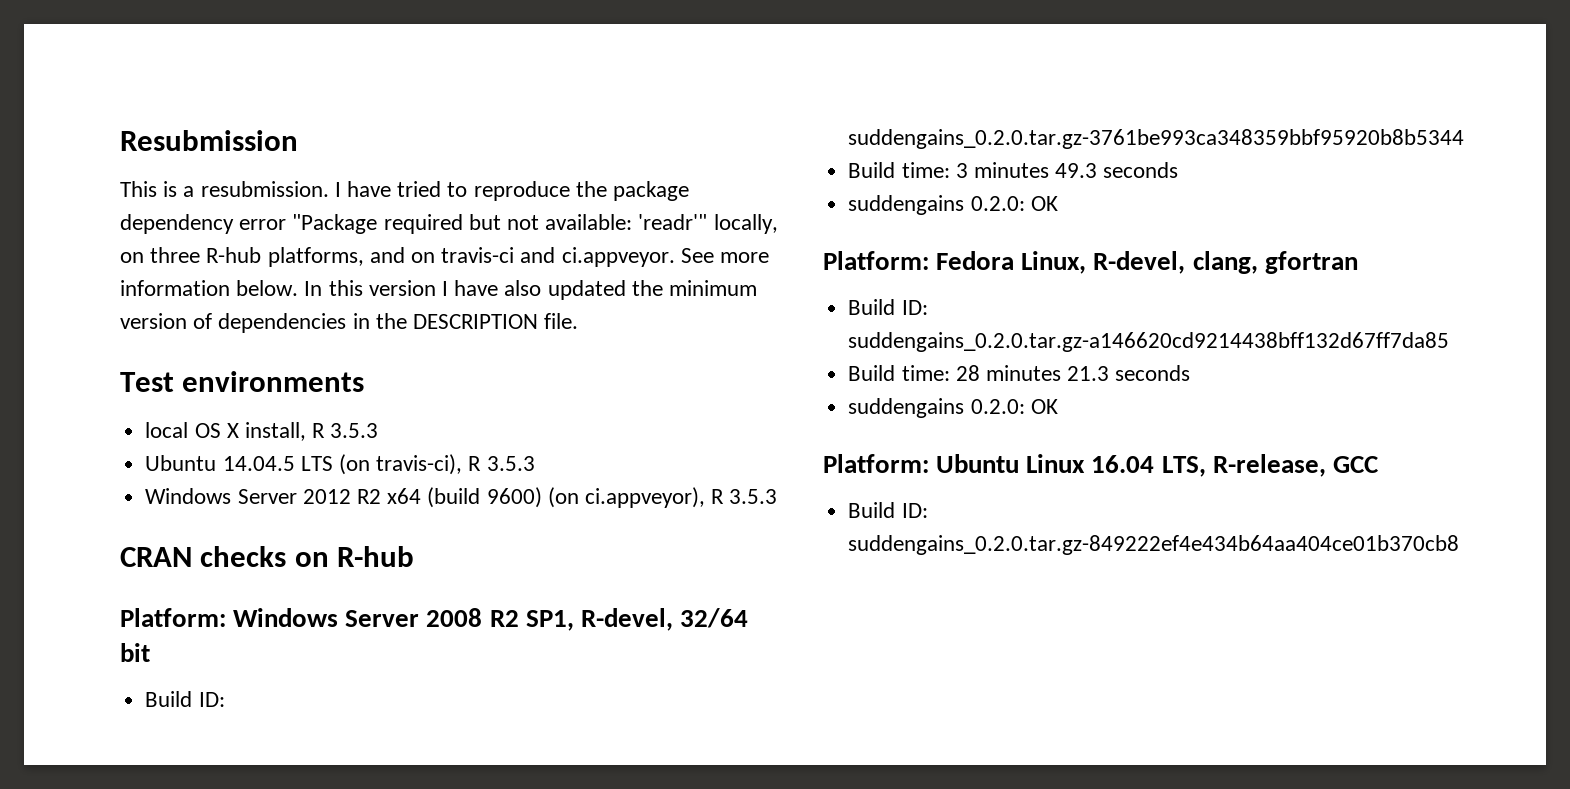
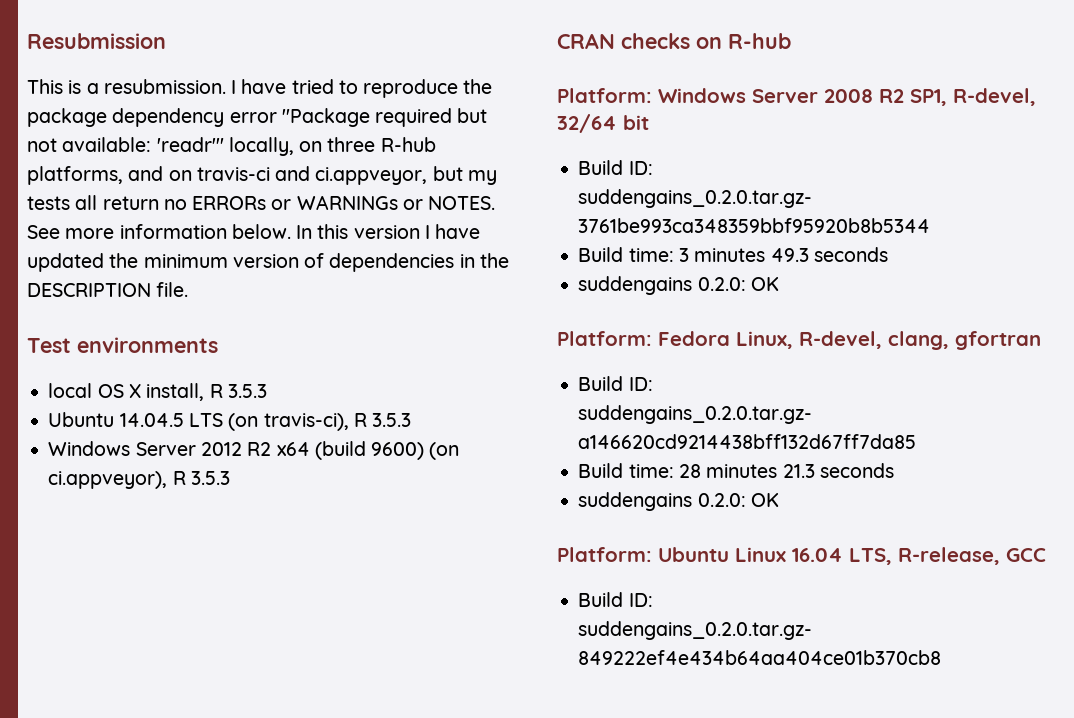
- I have tried to reproduce the package dependency error "Package required but not available: 'readr'" locally, on three R-hub platforms, and on travis-ci and ci.appveyor. See more information below.
+ I have tried to reproduce the package dependency error "Package required but not available: 'readr'" locally, on three R-hub platforms, and on travis-ci and ci.appveyor, but my tests all return no ERRORs or WARNINGs or NOTES. See more information below.
- In this version I have also updated the minimum version of dependencies in the DESCRIPTION file.
+ In this version I have updated the minimum version of dependencies in the DESCRIPTION file.

